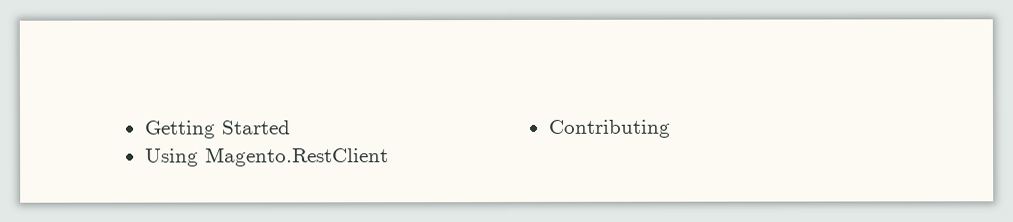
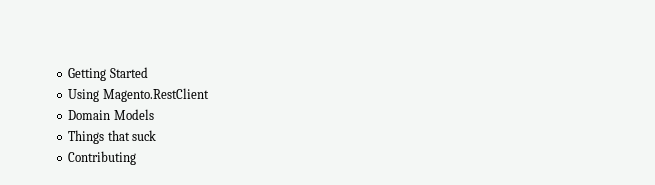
+ Domain Models
+ Things that suck

